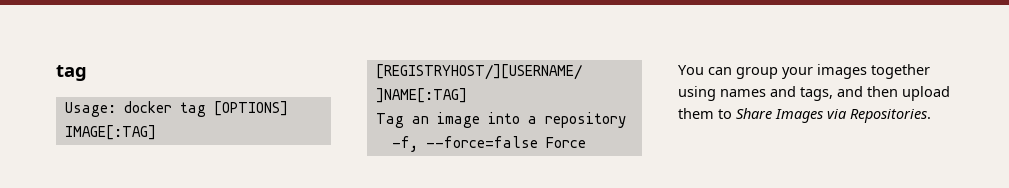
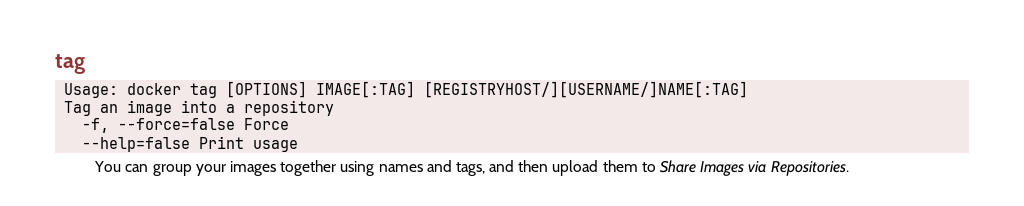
+ --help=false Print usage

